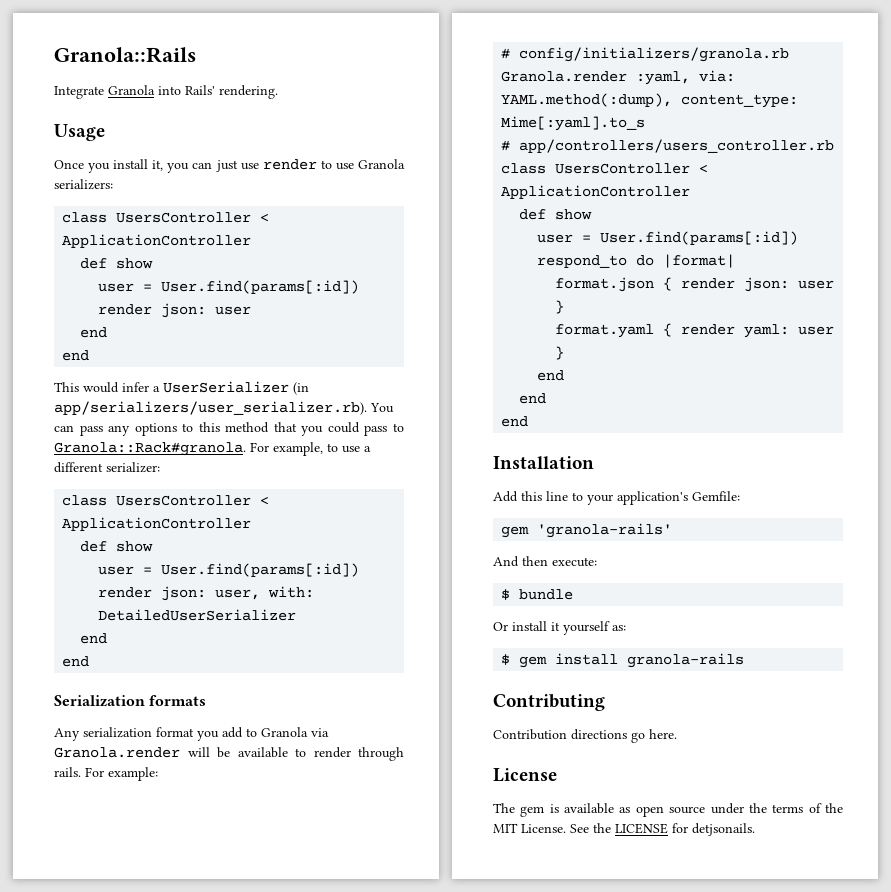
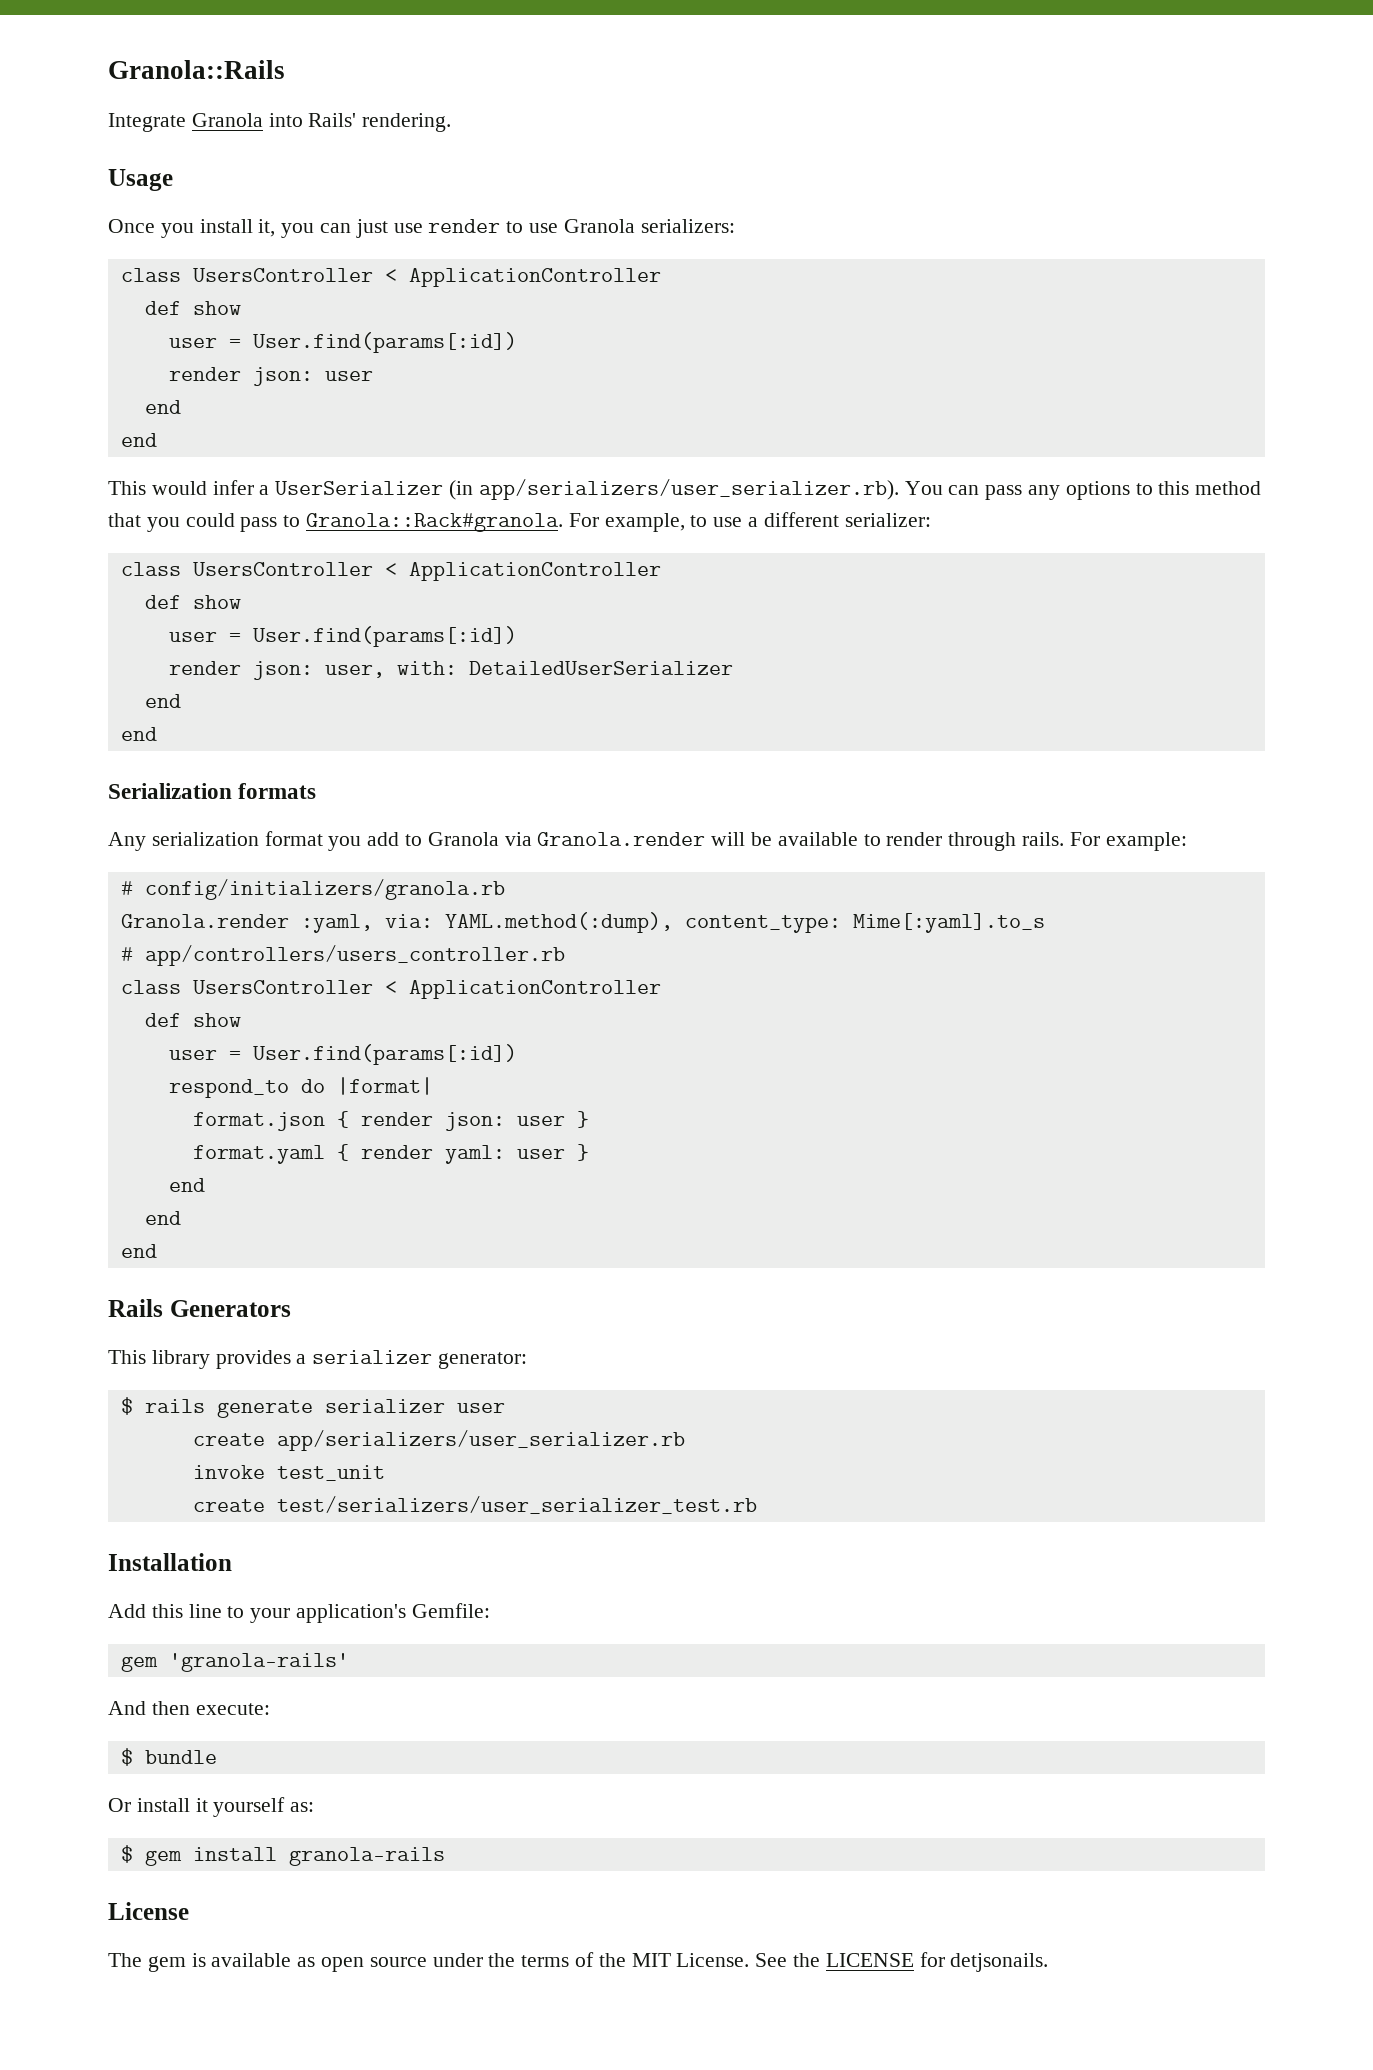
+ Rails Generators
+ This library provides a serializer generator:
+ $ rails generate serializer user
+ create app/serializers/user_serializer.rb
+ invoke test_unit
+ create test/serializers/user_serializer_test.rb
- Contributing
- Contribution directions go here.

